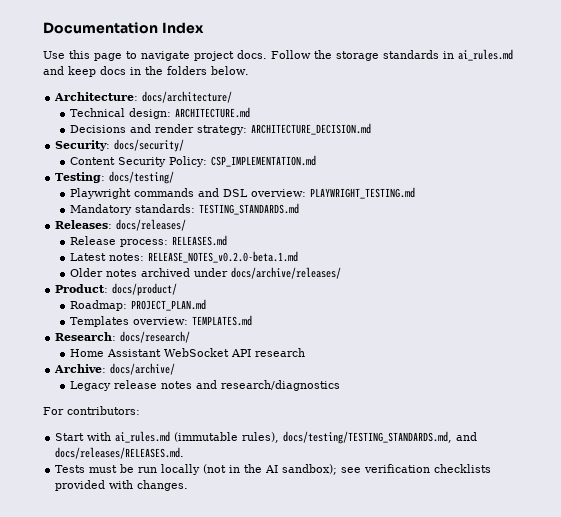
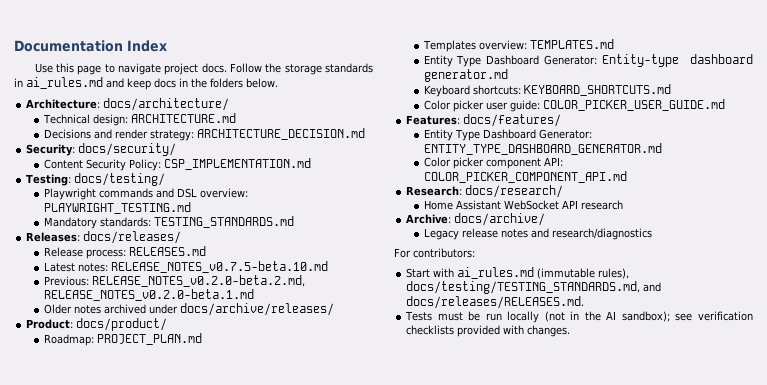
- Latest notes: RELEASE_NOTES_v0.2.0-beta.1.md
+ Latest notes: RELEASE_NOTES_v0.7.5-beta.10.md
+ Previous: RELEASE_NOTES_v0.2.0-beta.2.md, RELEASE_NOTES_v0.2.0-beta.1.md
+ Entity Type Dashboard Generator: Entity-type dashboard generator.md
+ Keyboard shortcuts: KEYBOARD_SHORTCUTS.md
+ Color picker user guide: COLOR_PICKER_USER_GUIDE.md
+ Features: docs/features/
+ Entity Type Dashboard Generator: ENTITY_TYPE_DASHBOARD_GENERATOR.md
+ Color picker component API: COLOR_PICKER_COMPONENT_API.md

